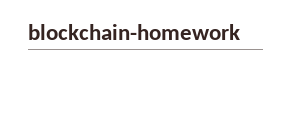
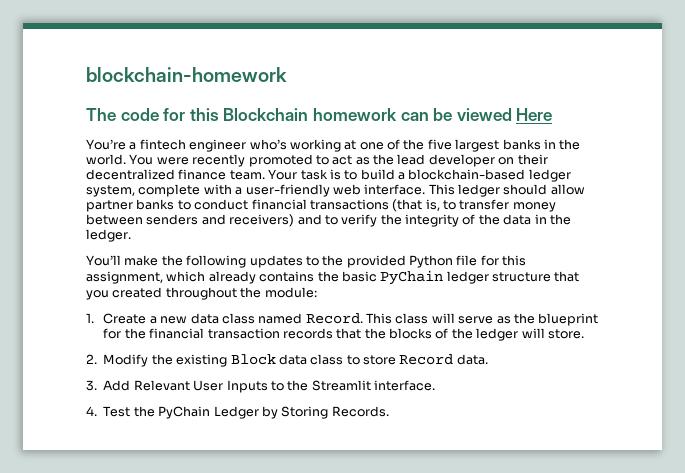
+ The code for this Blockchain homework can be viewed Here
+ You’re a fintech engineer who’s working at one of the five largest banks in the world. You were recently promoted to act as the lead developer on their decentralized finance team. Your task is to build a blockchain-based ledger system, complete with a user-friendly web interface. This ledger should allow partner banks to conduct financial transactions (that is, to transfer money between senders and receivers) and to verify the integrity of the data in the ledger.
+ You’ll make the following updates to the provided Python file for this assignment, which already contains the basic PyChain ledger structure that you created throughout the module:
+ 1. Create a new data class named Record. This class will serve as the blueprint for the financial transaction records that the blocks of the ledger will store.
+ 2. Modify the existing Block data class to store Record data.
+ 3. Add Relevant User Inputs to the Streamlit interface.
+ 4. Test the PyChain Ledger by Storing Records.

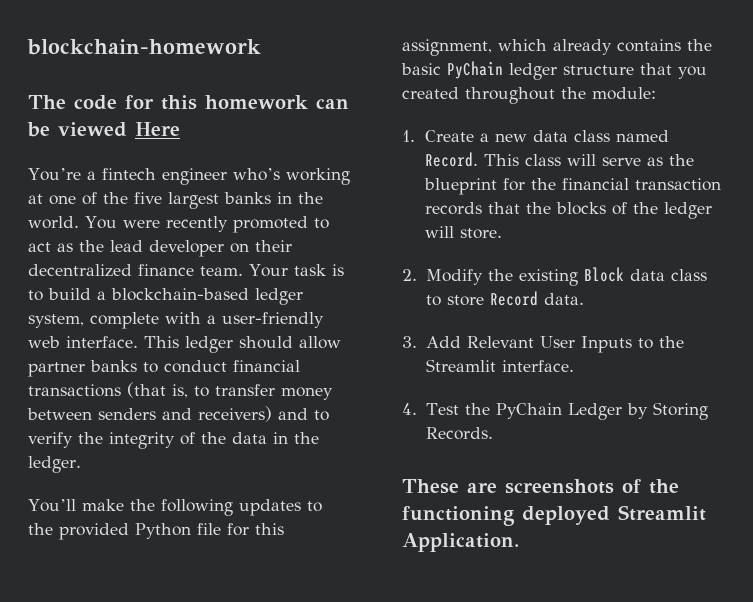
- The code for this Blockchain homework can be viewed Here
+ The code for this homework can be viewed Here
+ These are screenshots of the functioning deployed Streamlit Application.

